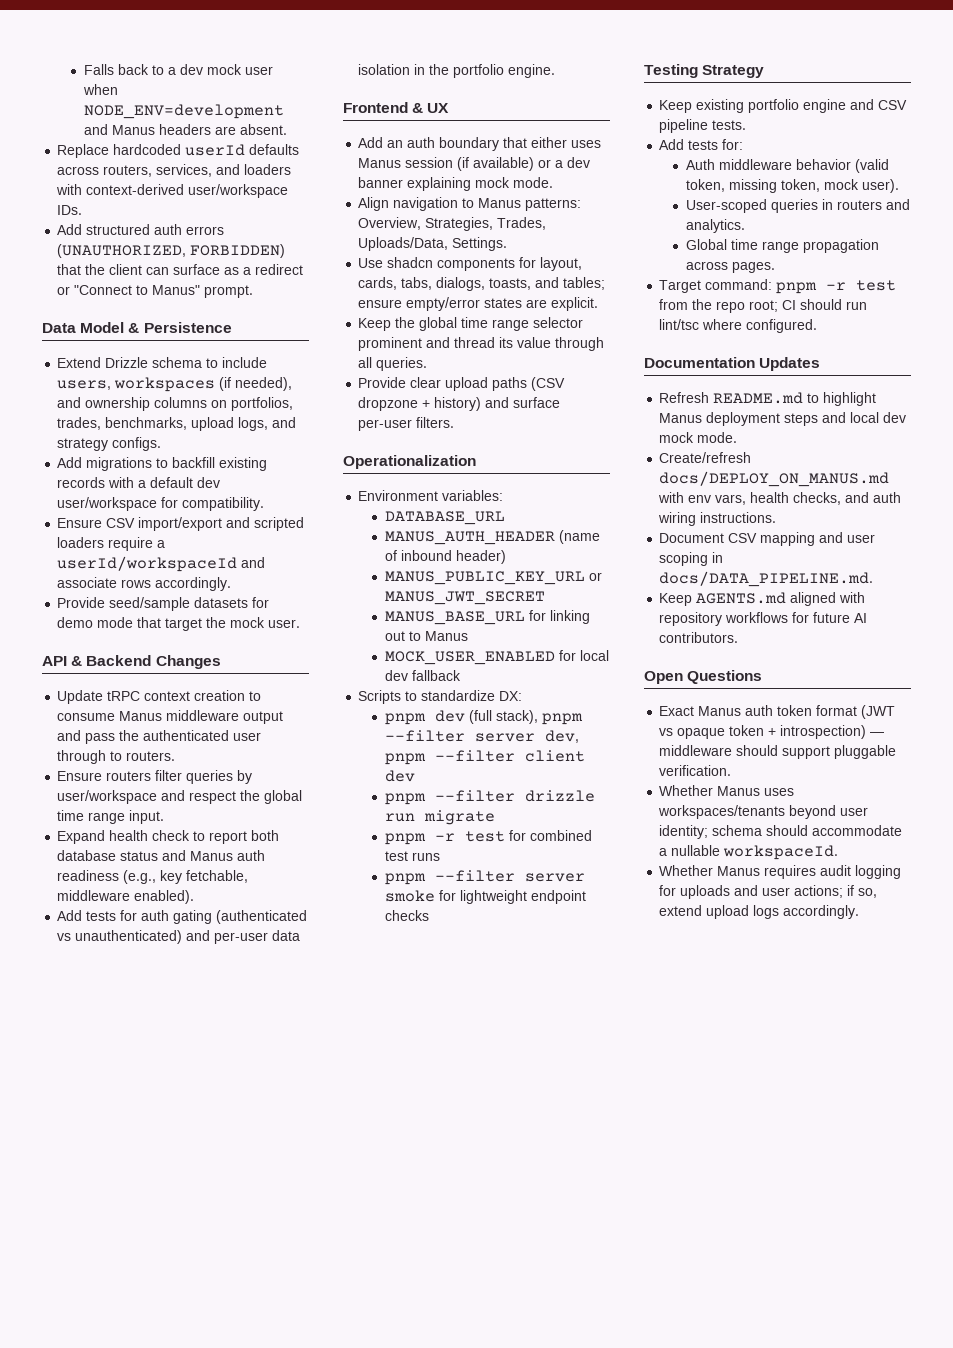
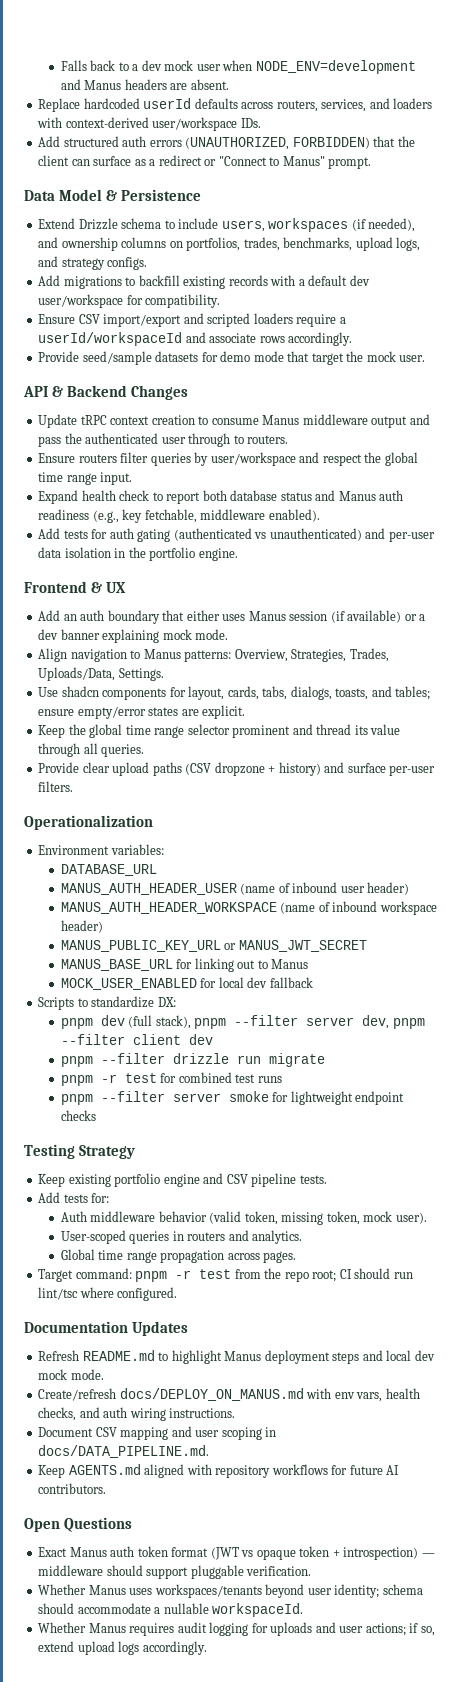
- MANUS_AUTH_HEADER (name of inbound header)
+ MANUS_AUTH_HEADER_USER (name of inbound user header)
+ MANUS_AUTH_HEADER_WORKSPACE (name of inbound workspace header)

